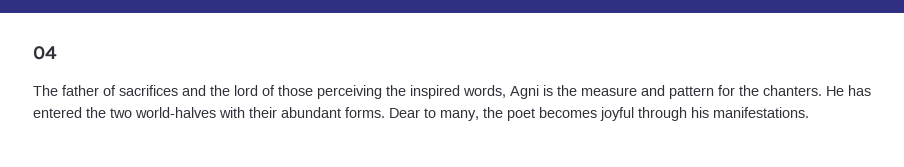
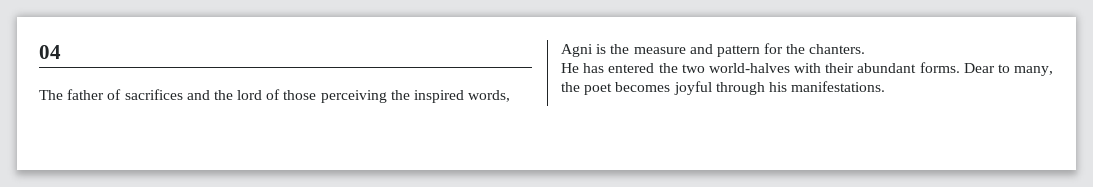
- The father of sacrifices and the lord of those perceiving the inspired words, Agni is the measure and pattern for the chanters. He has entered the two world-halves with their abundant forms.
+ The father of sacrifices and the lord of those perceiving the inspired words, Agni is the measure and pattern for the chanters.
+ He has entered the two world-halves with their abundant forms.

